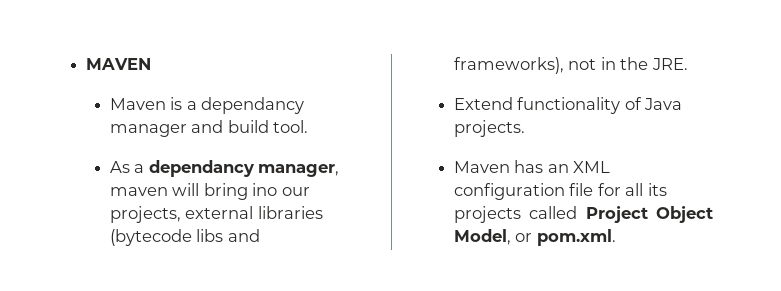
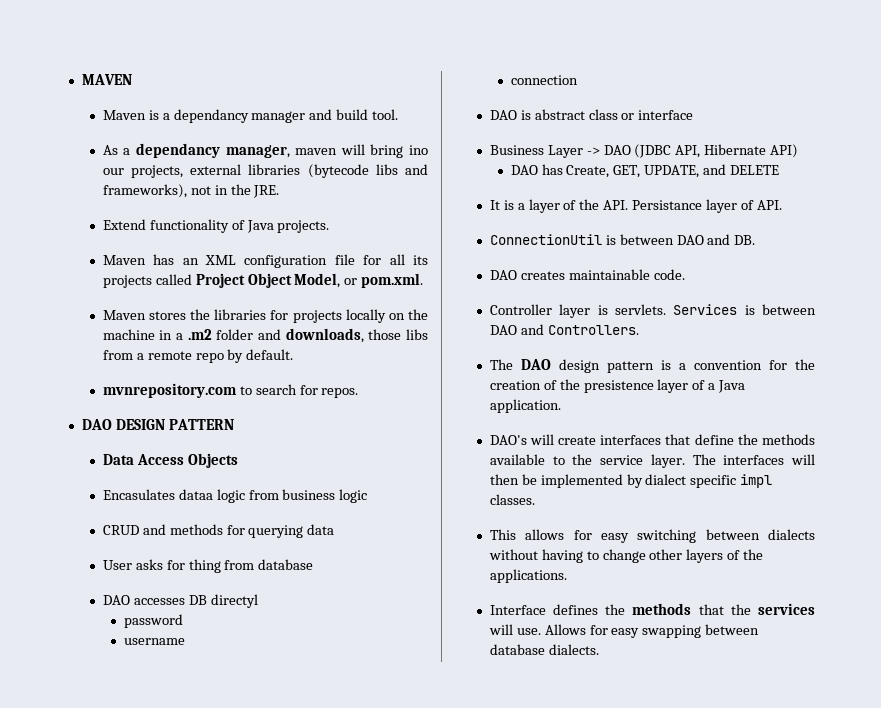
+ Maven stores the libraries for projects locally on the machine in a .m2 folder and downloads, those libs from a remote repo by default.
+ mvnrepository.com to search for repos.
+ DAO DESIGN PATTERN
+ Data Access Objects
+ Encasulates dataa logic from business logic
+ CRUD and methods for querying data
+ User asks for thing from database
+ DAO accesses DB directyl
+ password
+ username
+ connection
+ DAO is abstract class or interface
+ Business Layer -> DAO (JDBC API, Hibernate API)
+ DAO has Create, GET, UPDATE, and DELETE
+ It is a layer of the API. Persistance layer of API.
+ ConnectionUtil is between DAO and DB.
+ DAO creates maintainable code.
+ Controller layer is servlets. Services is between DAO and Controllers.
+ The DAO design pattern is a convention for the creation of the presistence layer of a Java application.
+ DAO's will create interfaces that define the methods available to the service layer. The interfaces will then be implemented by dialect specific impl classes.
+ This allows for easy switching between dialects without having to change other layers of the applications.
+ Interface defines the methods that the services will use. Allows for easy swapping between database dialects.

